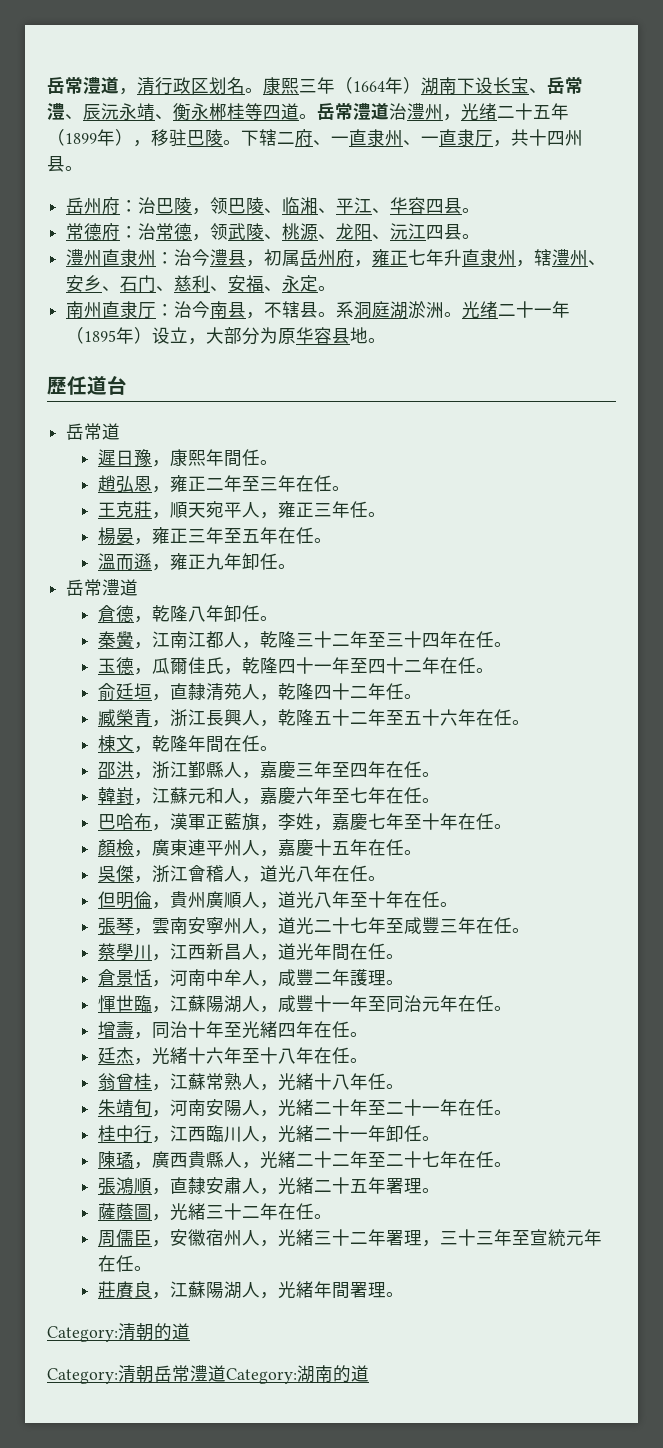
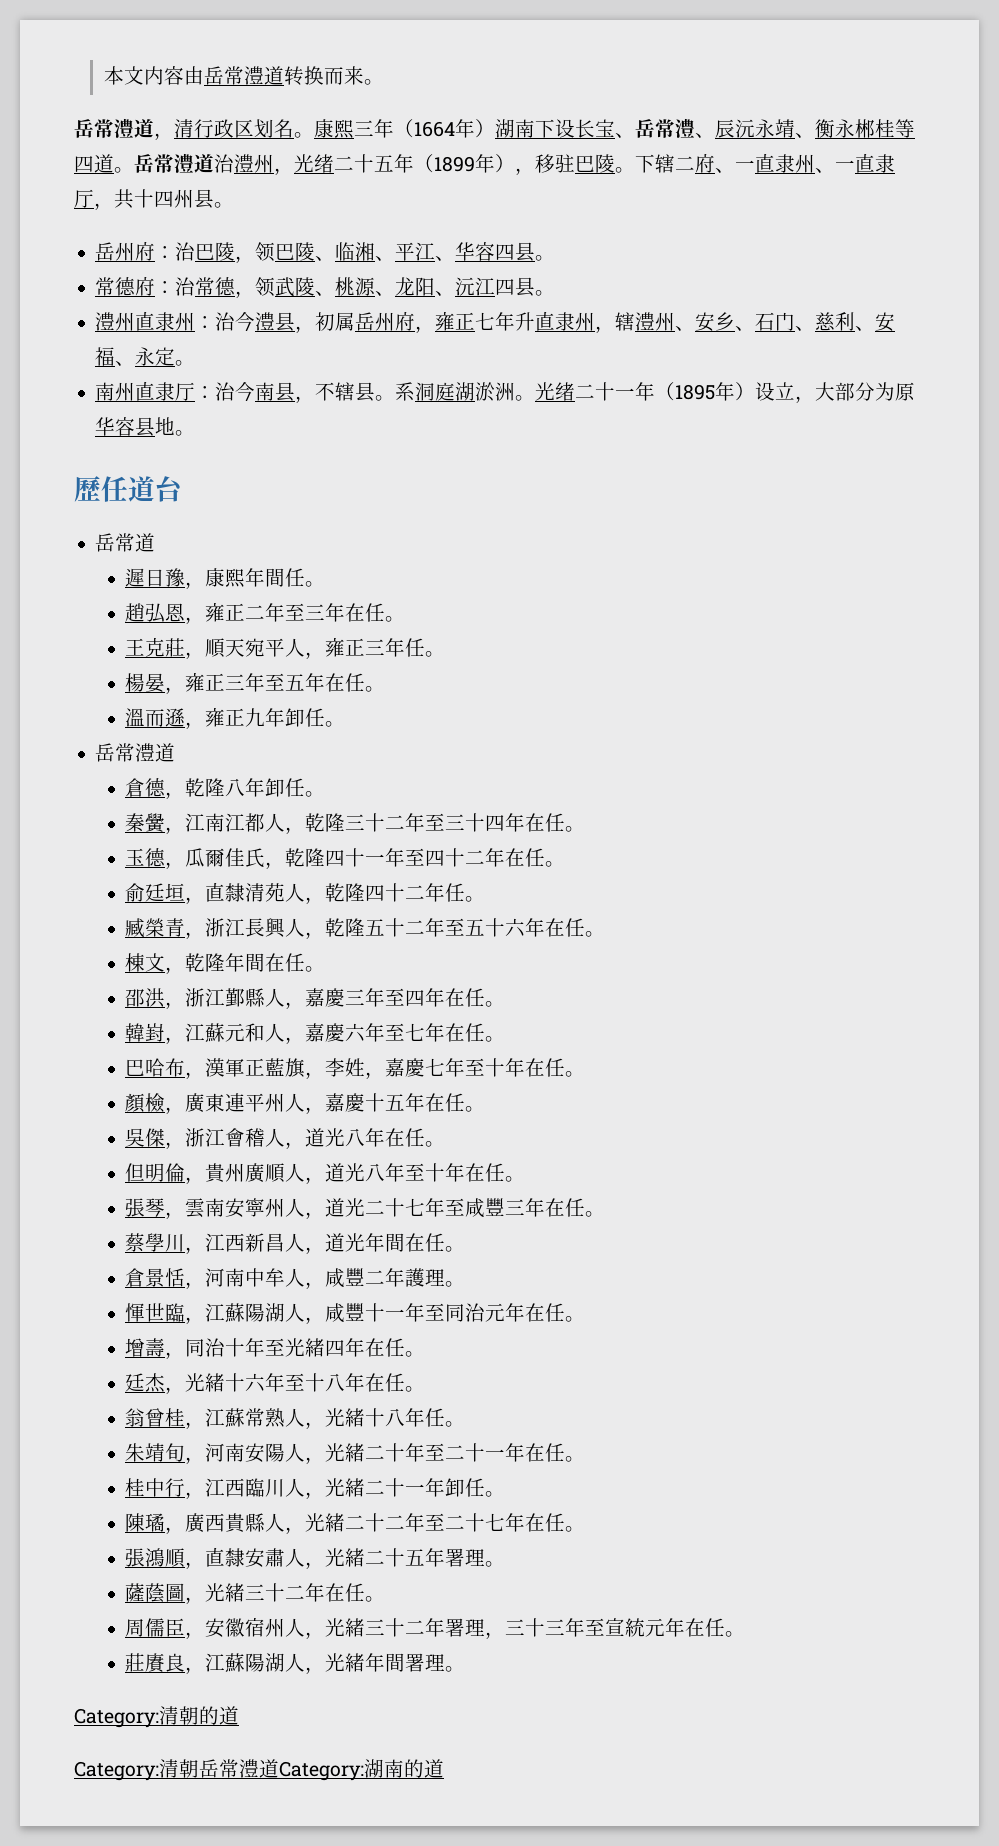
+ 本文内容由岳常澧道转换而来。

